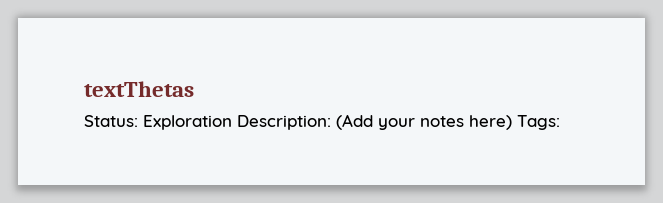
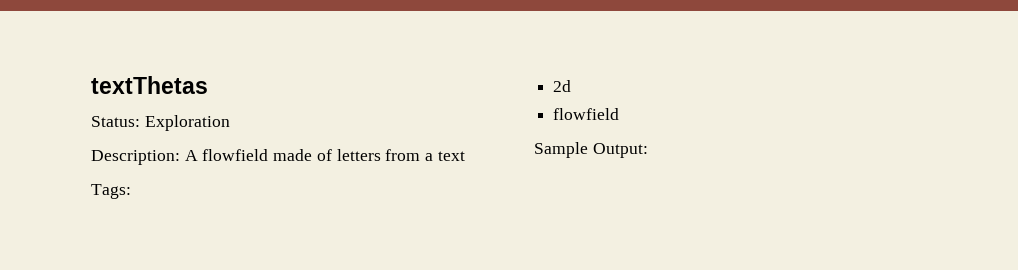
- Status: Exploration Description: (Add your notes here) Tags:
+ Status: Exploration
+ Description: A flowfield made of letters from a text
+ Tags:
+ 2d
+ flowfield
+ Sample Output:

